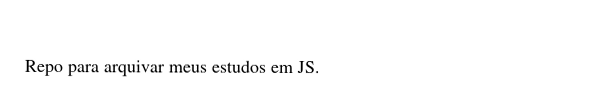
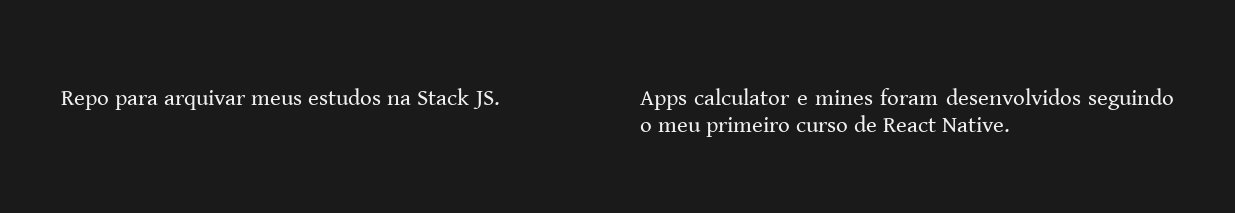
- Repo para arquivar meus estudos em JS.
+ Repo para arquivar meus estudos na Stack JS.
+ Apps calculator e mines foram desenvolvidos seguindo o meu primeiro curso de React Native.

